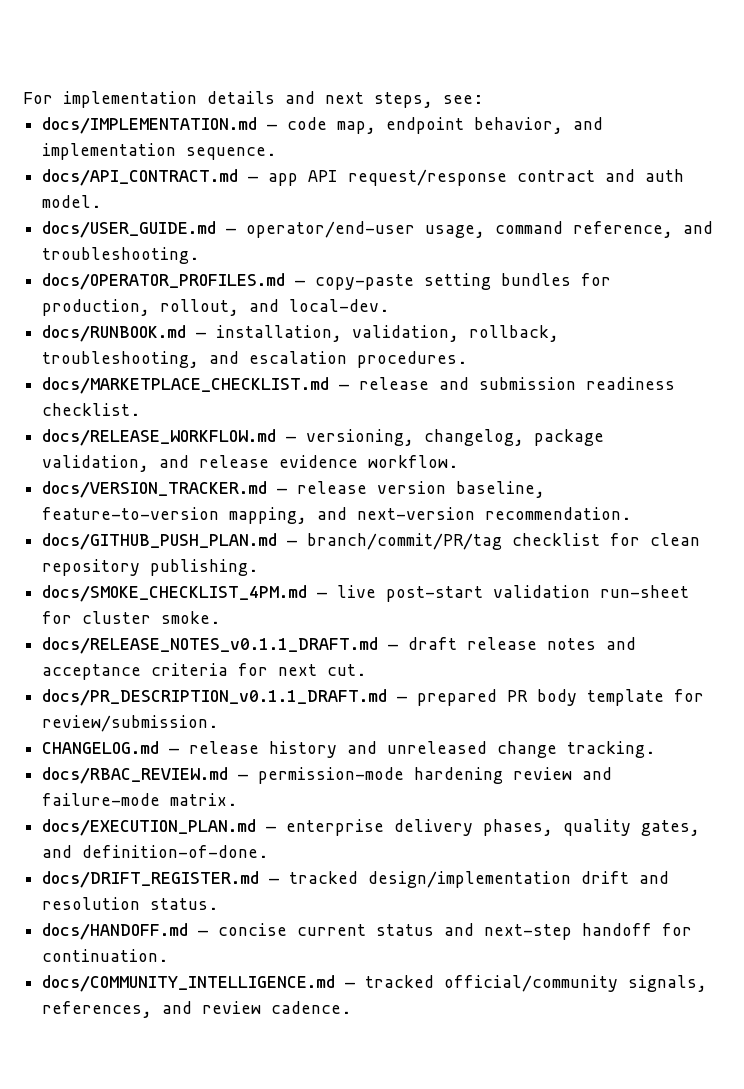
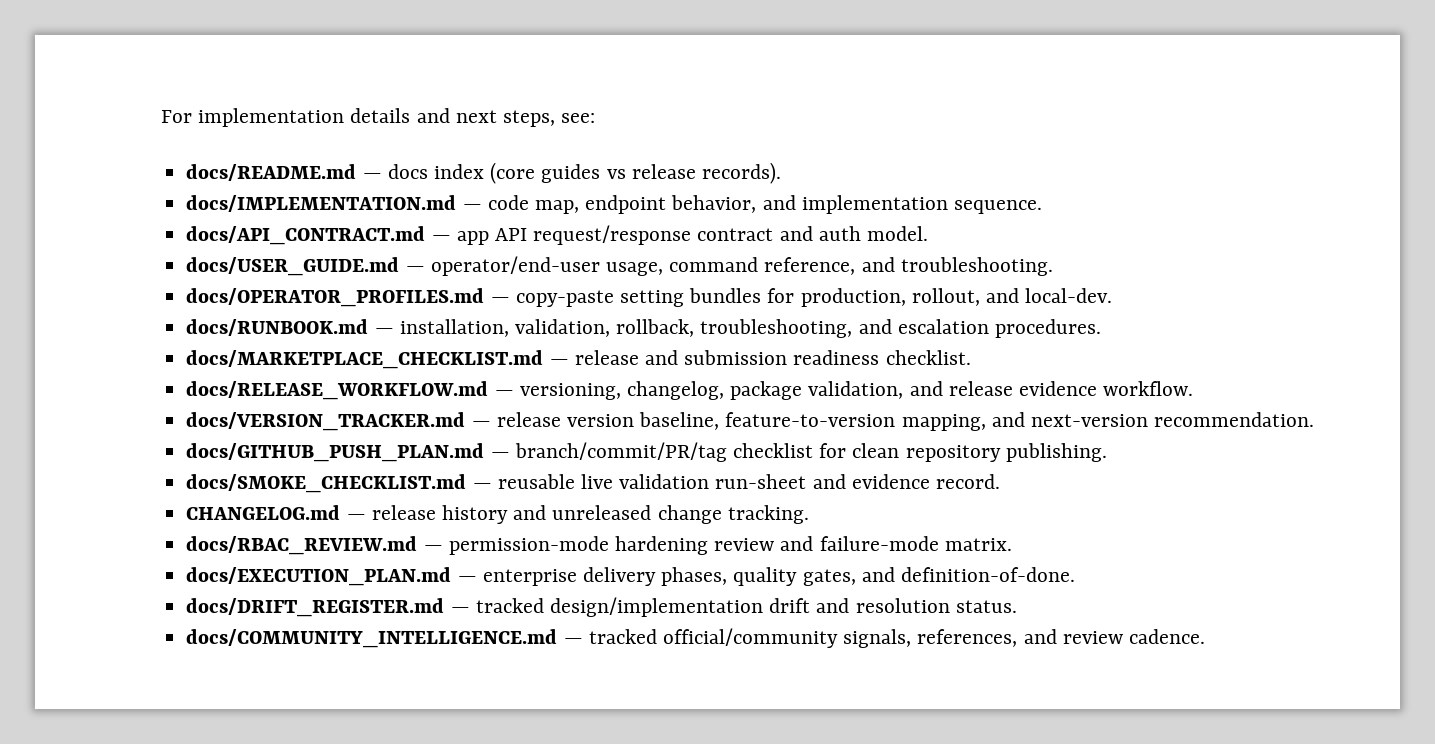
+ docs/README.md — docs index (core guides vs release records).
- docs/SMOKE_CHECKLIST_4PM.md — live post-start validation run-sheet for cluster smoke.
- docs/RELEASE_NOTES_v0.1.1_DRAFT.md — draft release notes and acceptance criteria for next cut.
- docs/PR_DESCRIPTION_v0.1.1_DRAFT.md — prepared PR body template for review/submission.
+ docs/SMOKE_CHECKLIST.md — reusable live validation run-sheet and evidence record.
- docs/HANDOFF.md — concise current status and next-step handoff for continuation.

